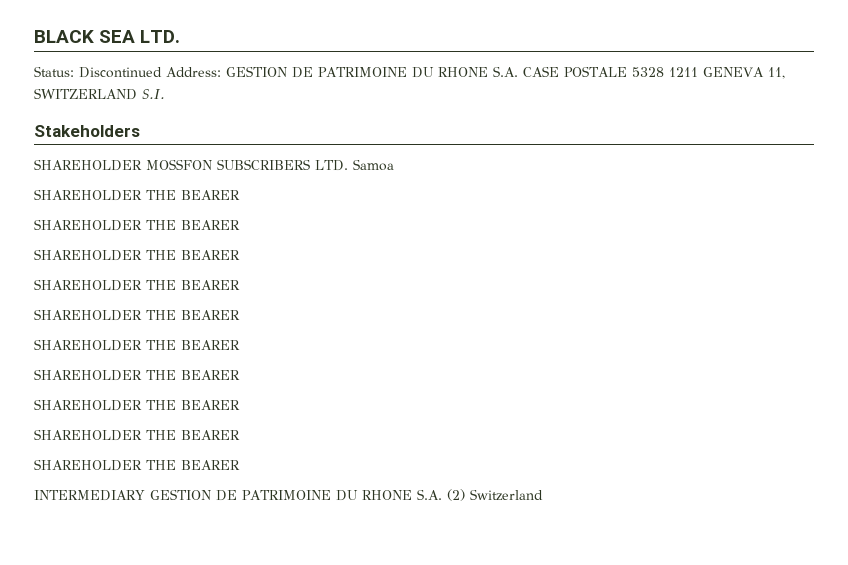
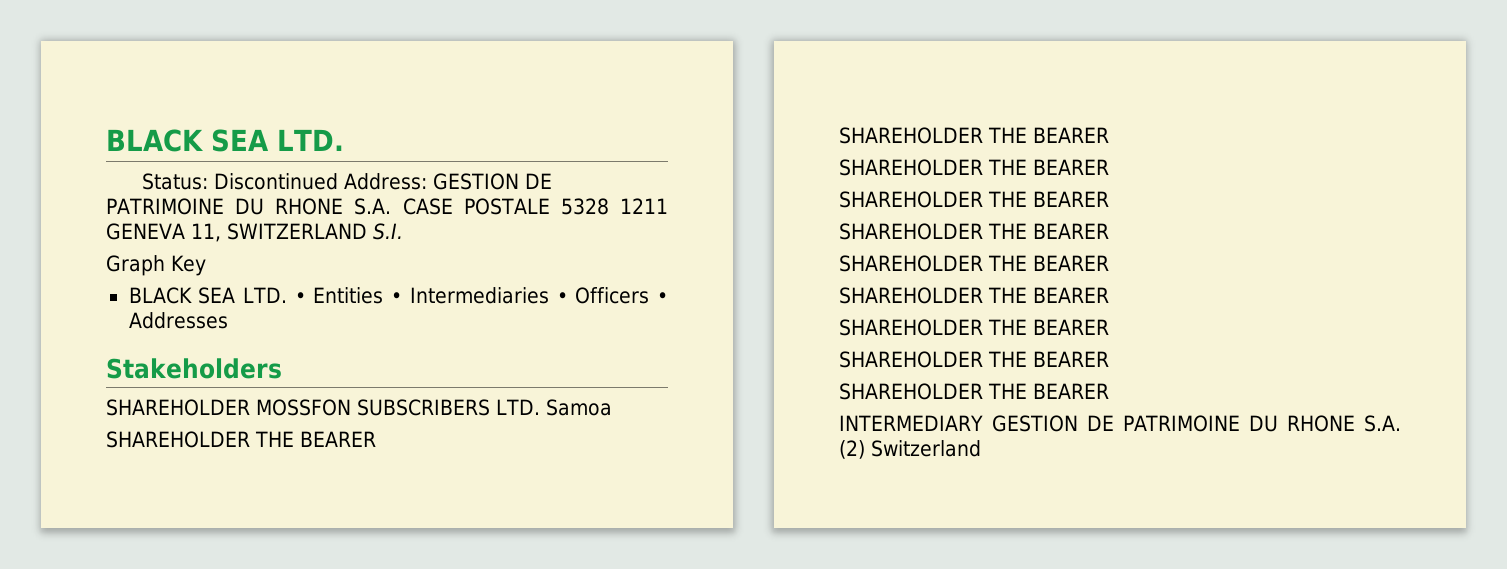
+ Graph Key
+ BLACK SEA LTD. • Entities • Intermediaries • Officers • Addresses

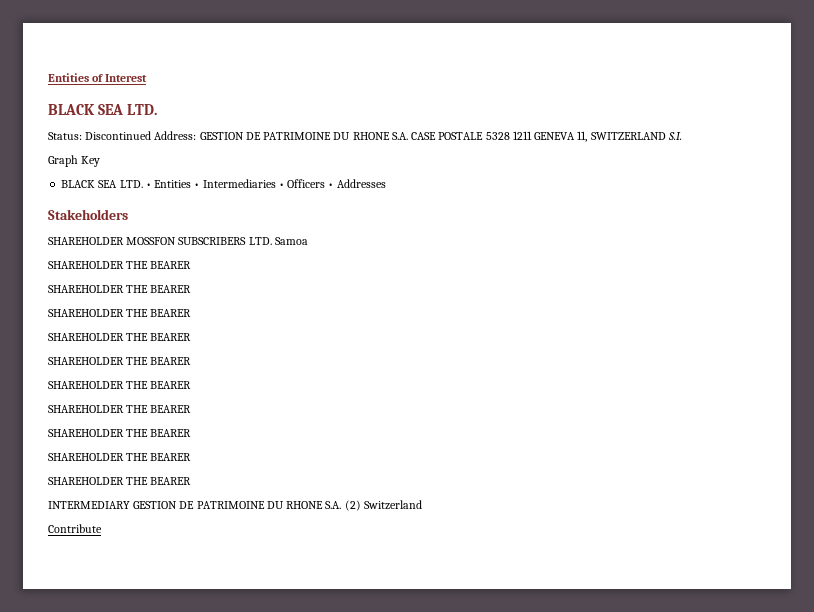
+ Entities of Interest
+ Contribute

